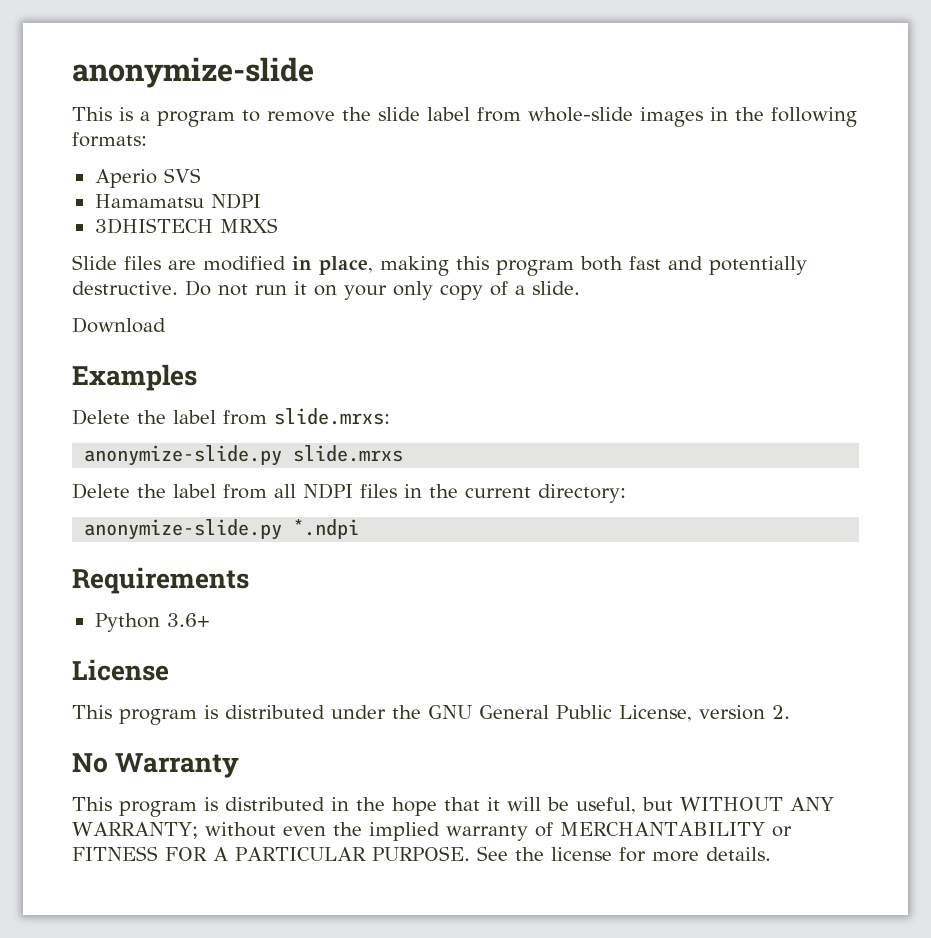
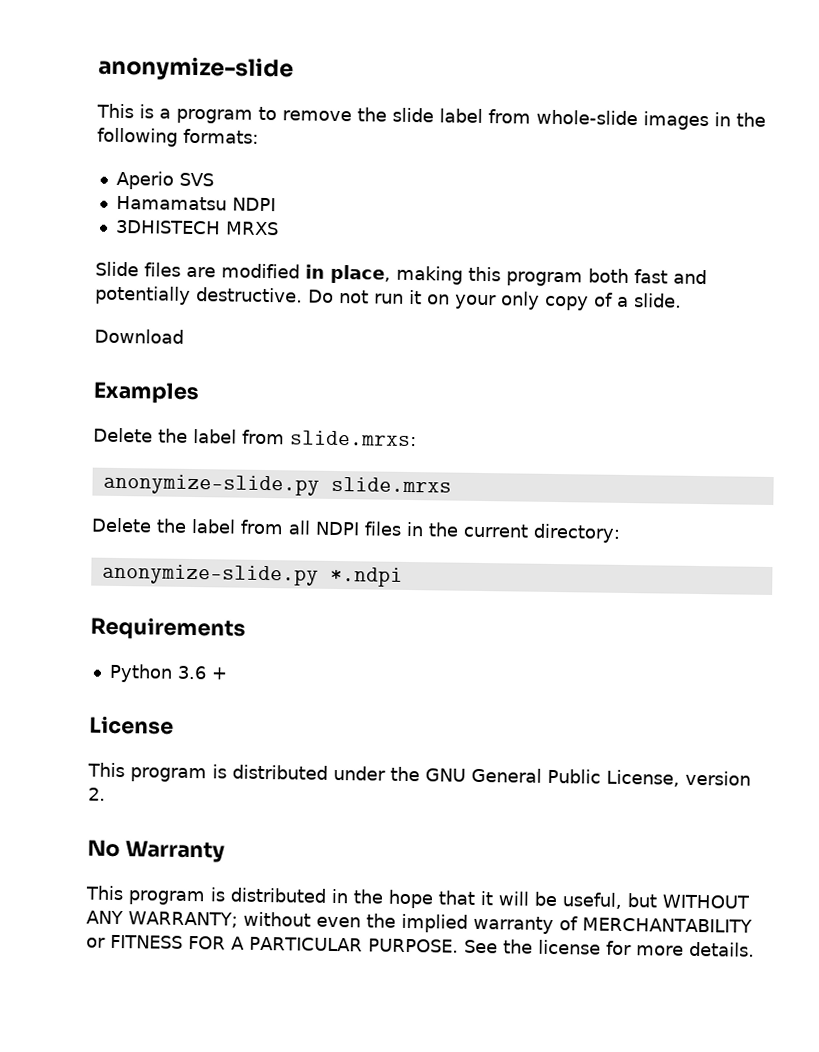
- Python 3.6+
+ Python 3.6 +

